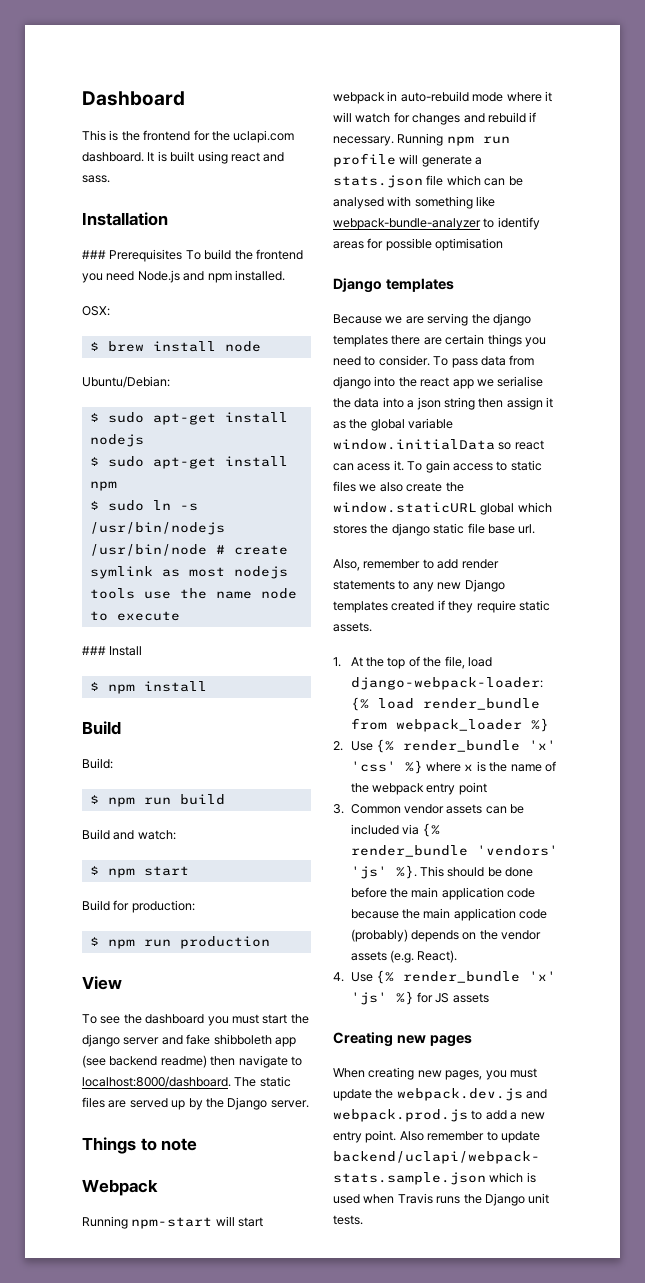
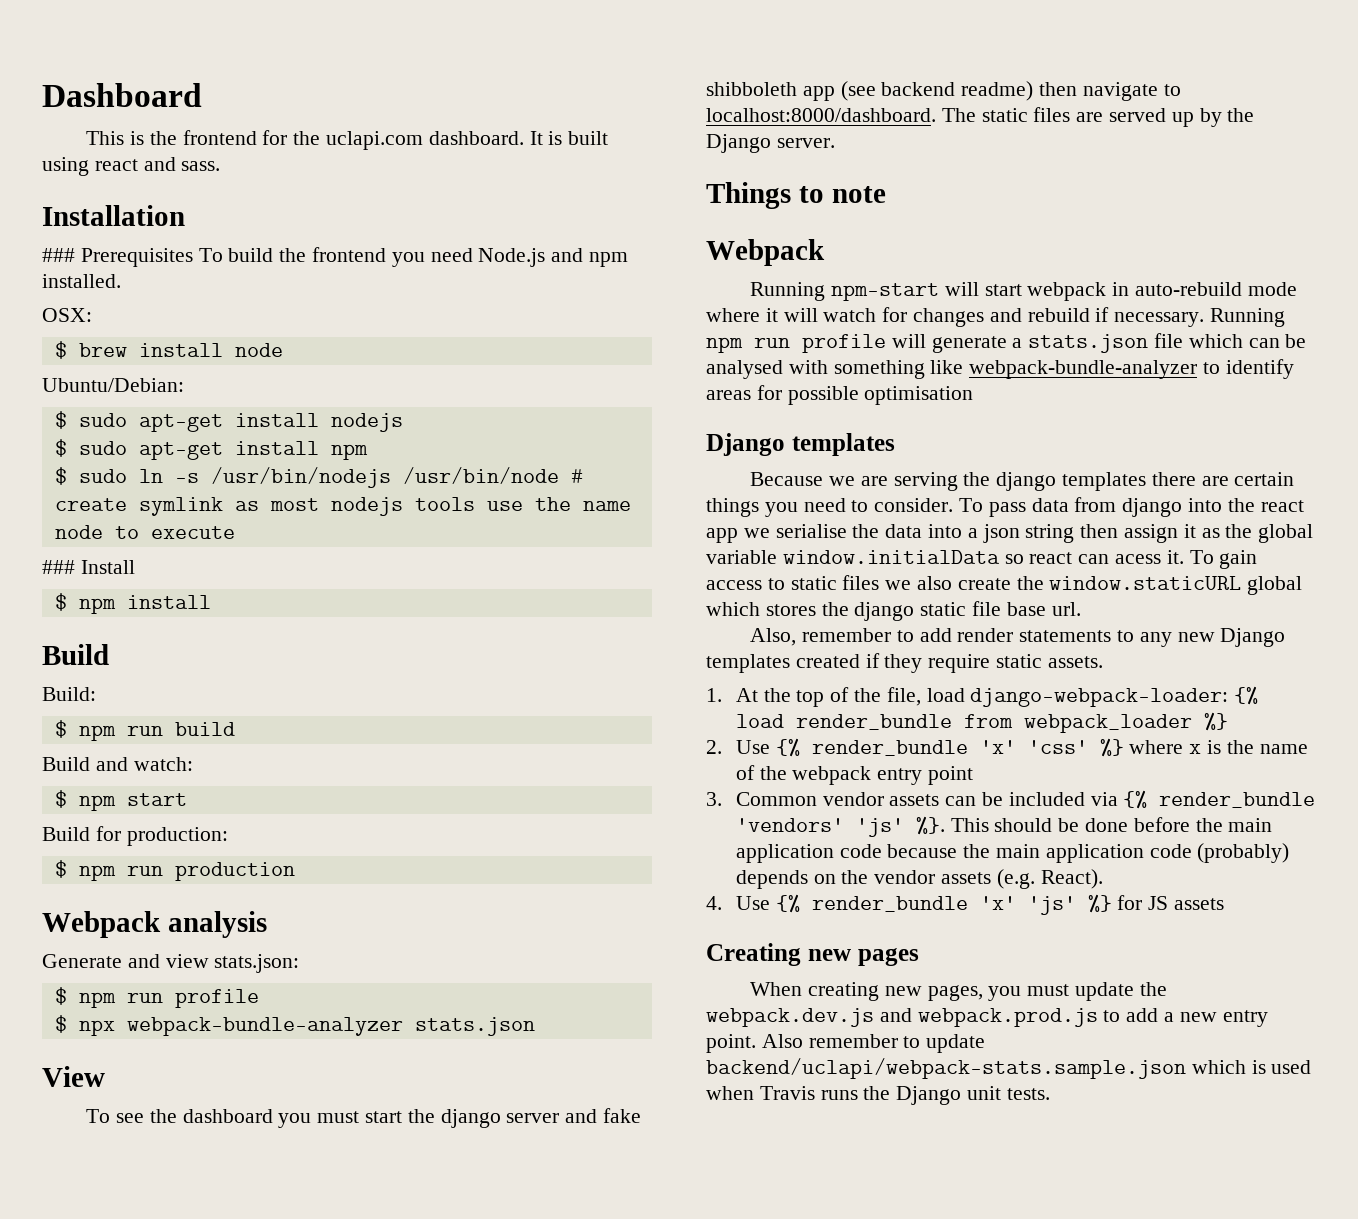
+ Webpack analysis
+ Generate and view stats.json:
+ $ npm run profile
+ $ npx webpack-bundle-analyzer stats.json

